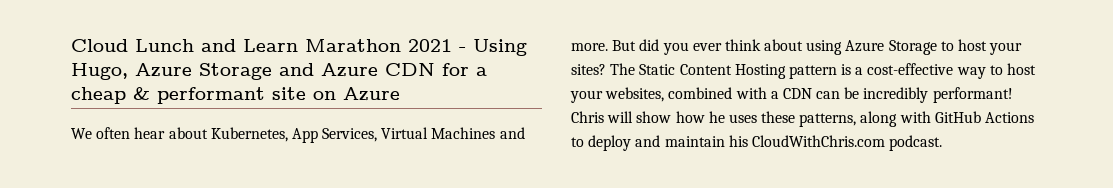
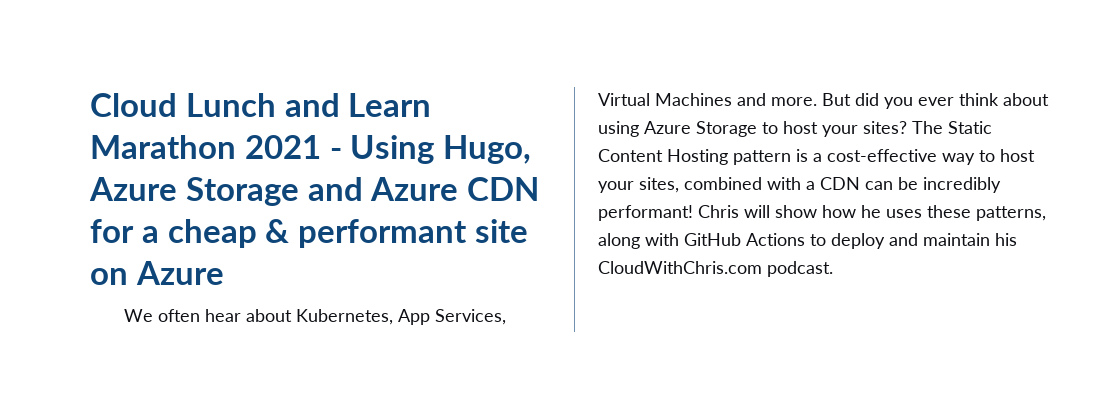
- The Static Content Hosting pattern is a cost-effective way to host your websites, combined with a CDN can be incredibly performant!
+ The Static Content Hosting pattern is a cost-effective way to host your sites, combined with a CDN can be incredibly performant!

